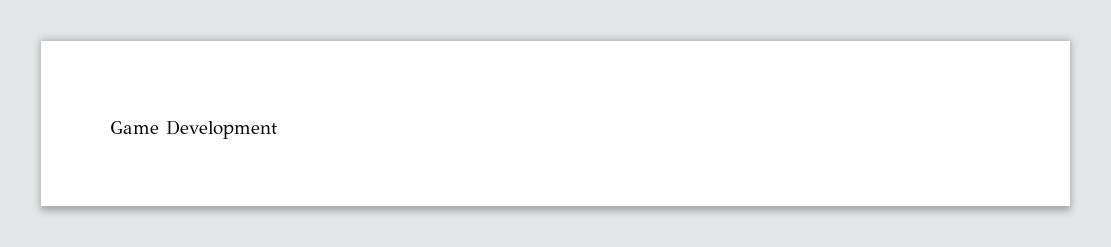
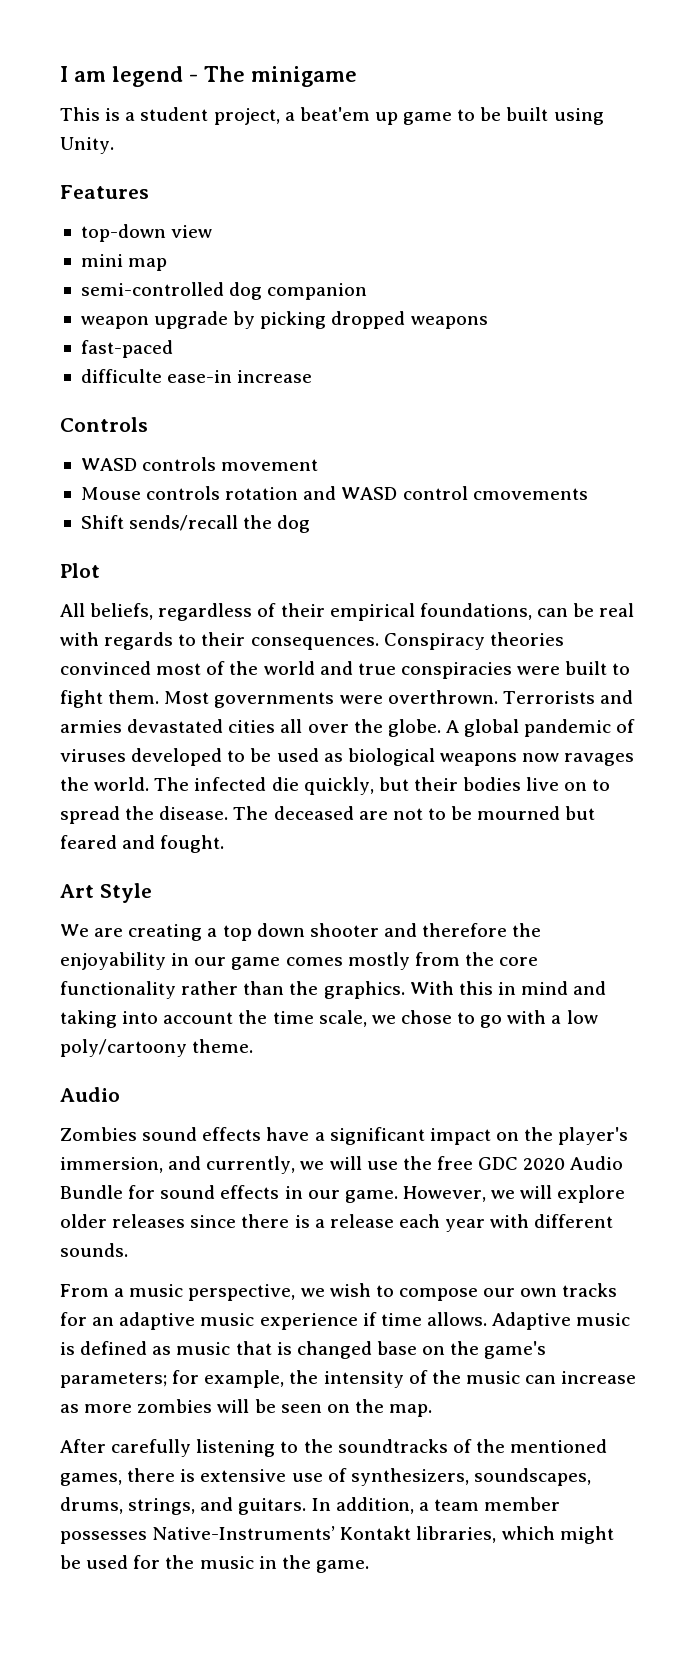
- Game Development
+ I am legend - The minigame
+ This is a student project, a beat'em up game to be built using Unity.
+ Features
+ top-down view
+ mini map
+ semi-controlled dog companion
+ weapon upgrade by picking dropped weapons
+ fast-paced
+ difficulte ease-in increase
+ Controls
+ WASD controls movement
+ Mouse controls rotation and WASD control cmovements
+ Shift sends/recall the dog
+ Plot
+ All beliefs, regardless of their empirical foundations, can be real with regards to their consequences. Conspiracy theories convinced most of the world and true conspiracies were built to fight them. Most governments were overthrown. Terrorists and armies devastated cities all over the globe. A global pandemic of viruses developed to be used as biological weapons now ravages the world. The infected die quickly, but their bodies live on to spread the disease. The deceased are not to be mourned but feared and fought.
+ Art Style
+ We are creating a top down shooter and therefore the enjoyability in our game comes mostly from the core functionality rather than the graphics. With this in mind and taking into account the time scale, we chose to go with a low poly/cartoony theme.
+ Audio
+ Zombies sound effects have a significant impact on the player's immersion, and currently, we will use the free GDC 2020 Audio Bundle for sound effects in our game. However, we will explore older releases since there is a release each year with different sounds.
+ From a music perspective, we wish to compose our own tracks for an adaptive music experience if time allows. Adaptive music is defined as music that is changed base on the game's parameters; for example, the intensity of the music can increase as more zombies will be seen on the map.
+ After carefully listening to the soundtracks of the mentioned games, there is extensive use of synthesizers, soundscapes, drums, strings, and guitars. In addition, a team member possesses Native-Instruments’ Kontakt libraries, which might be used for the music in the game.

